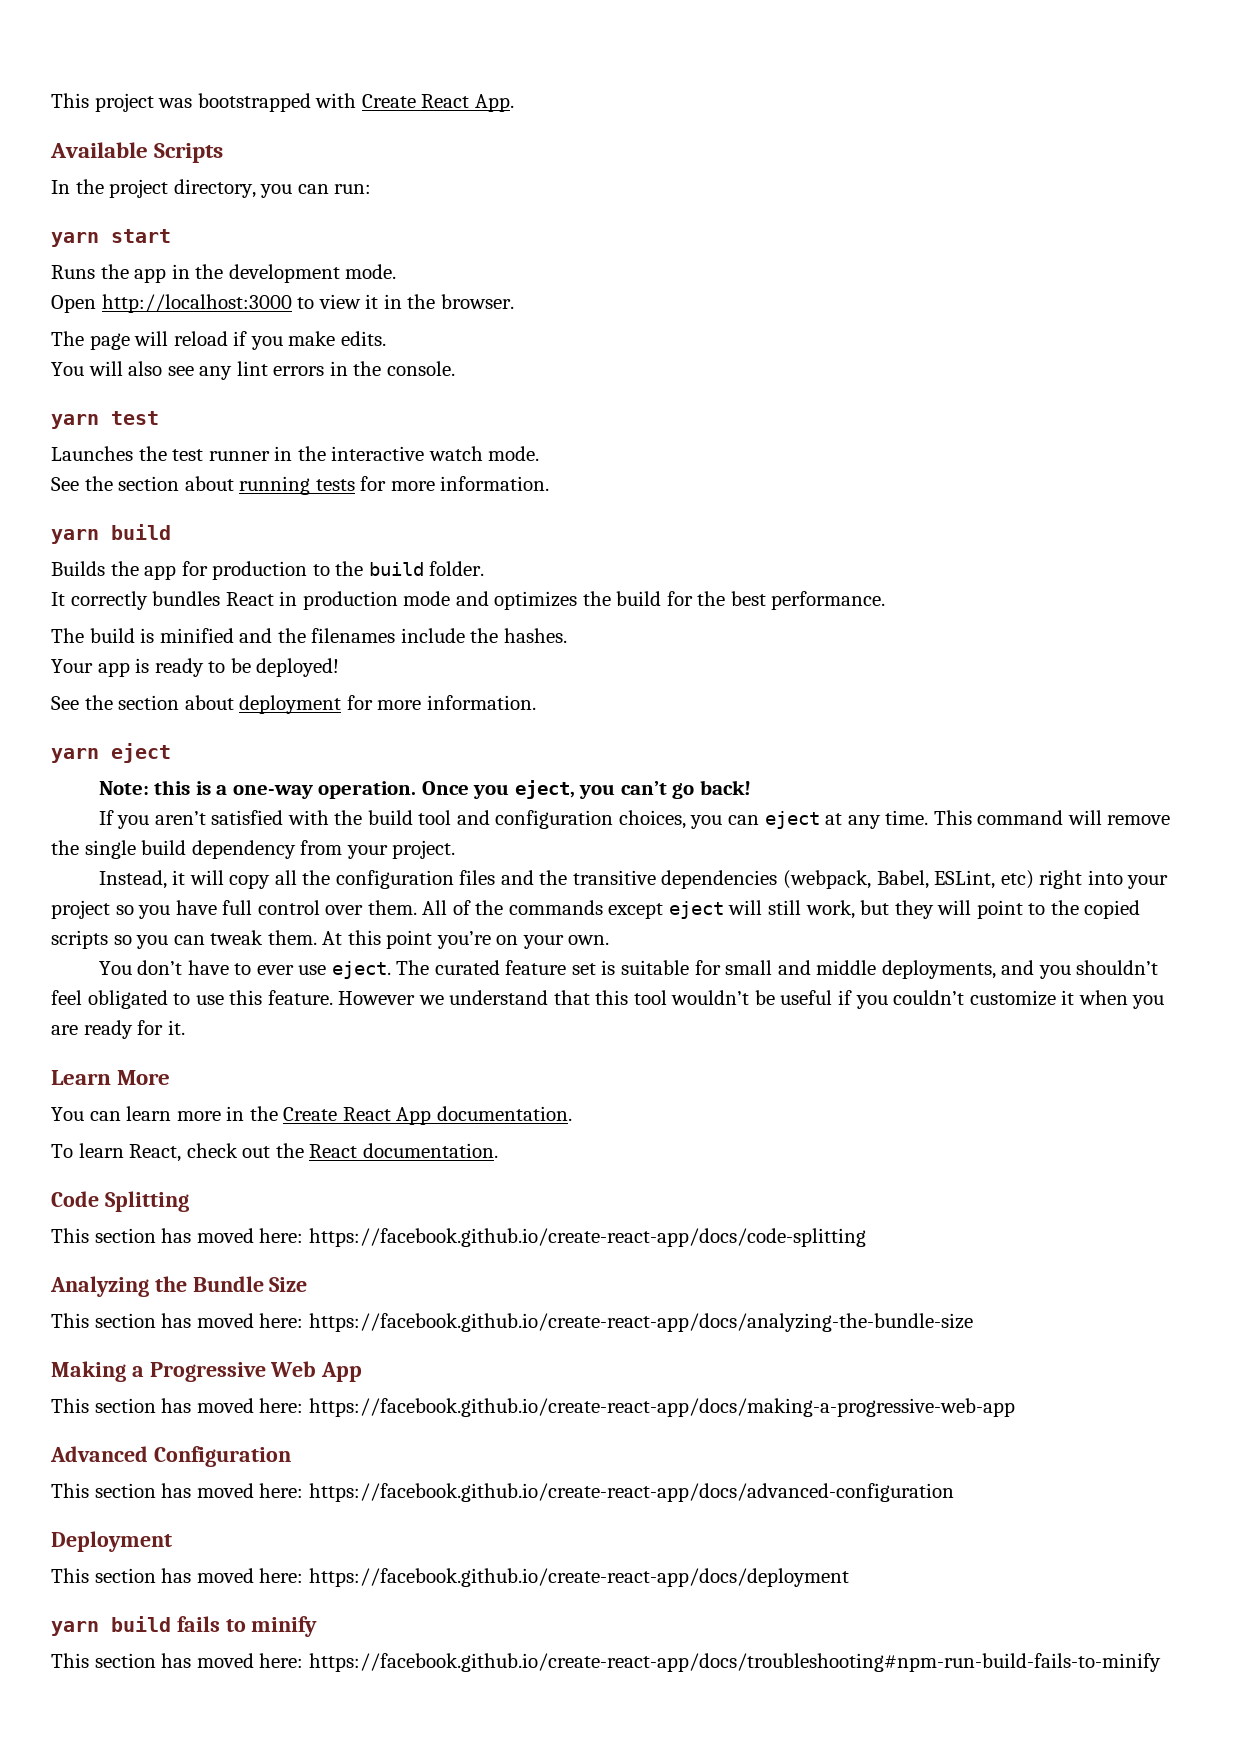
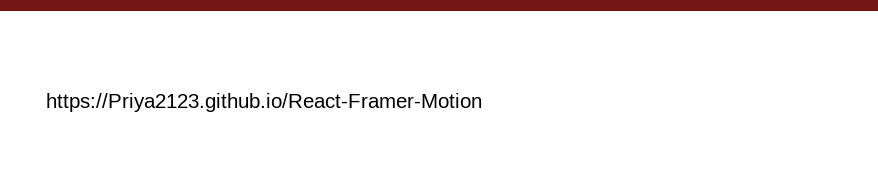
- This project was bootstrapped with Create React App.
- Available Scripts
- In the project directory, you can run:
- yarn start
- Runs the app in the development mode.
- Open http://localhost:3000 to view it in the browser.
- The page will reload if you make edits.
- You will also see any lint errors in the console.
- yarn test
- Launches the test runner in the interactive watch mode.
- See the section about running tests for more information.
- yarn build
- Builds the app for production to the build folder.
- It correctly bundles React in production mode and optimizes the build for the best performance.
- The build is minified and the filenames include the hashes.
- Your app is ready to be deployed!
- See the section about deployment for more information.
- yarn eject
- Note: this is a one-way operation. Once you eject, you can’t go back!
- If you aren’t satisfied with the build tool and configuration choices, you can eject at any time. This command will remove the single build dependency from your project.
- Instead, it will copy all the configuration files and the transitive dependencies (webpack, Babel, ESLint, etc) right into your project so you have full control over them. All of the commands except eject will still work, but they will point to the copied scripts so you can tweak them. At this point you’re on your own.
- You don’t have to ever use eject. The curated feature set is suitable for small and middle deployments, and you shouldn’t feel obligated to use this feature. However we understand that this tool wouldn’t be useful if you couldn’t customize it when you are ready for it.
- Learn More
- You can learn more in the Create React App documentation.
- To learn React, check out the React documentation.
- Code Splitting
- This section has moved here: https://facebook.github.io/create-react-app/docs/code-splitting
- Analyzing the Bundle Size
- This section has moved here: https://facebook.github.io/create-react-app/docs/analyzing-the-bundle-size
- Making a Progressive Web App
- This section has moved here: https://facebook.github.io/create-react-app/docs/making-a-progressive-web-app
- Advanced Configuration
- This section has moved here: https://facebook.github.io/create-react-app/docs/advanced-configuration
- Deployment
- This section has moved here: https://facebook.github.io/create-react-app/docs/deployment
- yarn build fails to minify
- This section has moved here: https://facebook.github.io/create-react-app/docs/troubleshooting#npm-run-build-fails-to-minify
+ https://Priya2123.github.io/React-Framer-Motion

